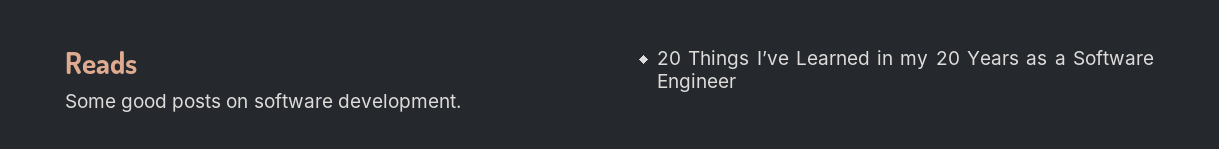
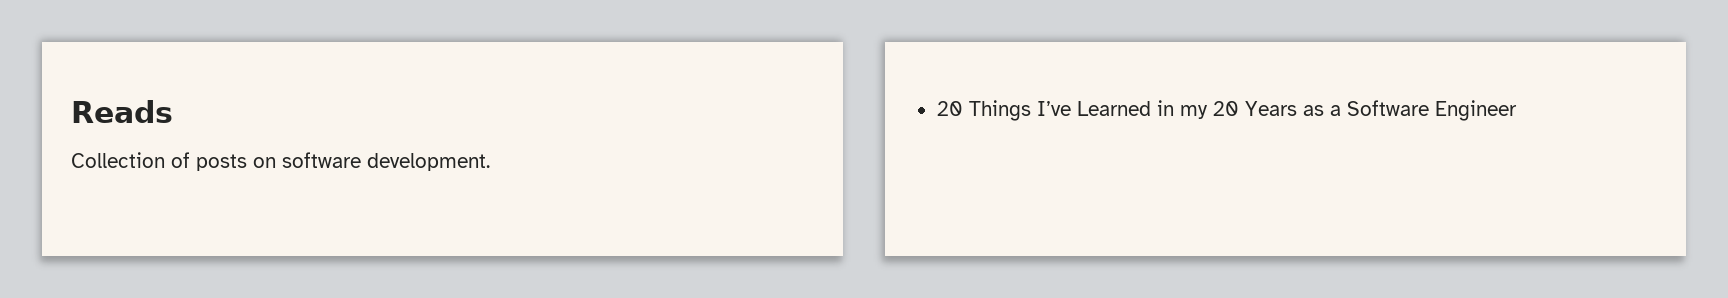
- Some good posts on software development.
+ Collection of posts on software development.

